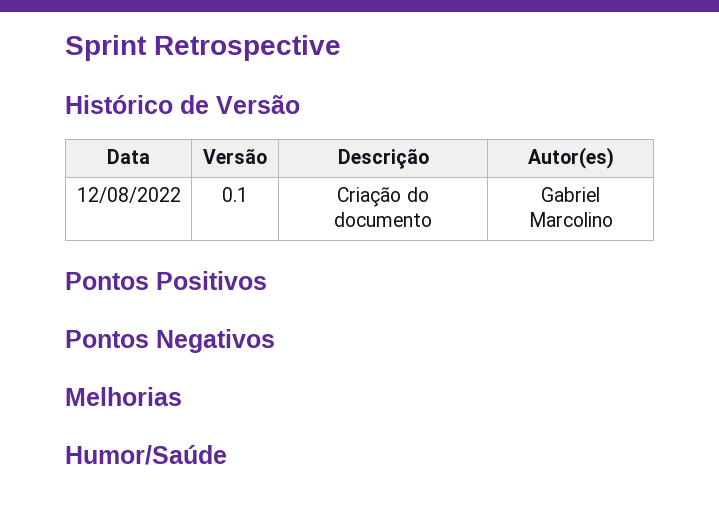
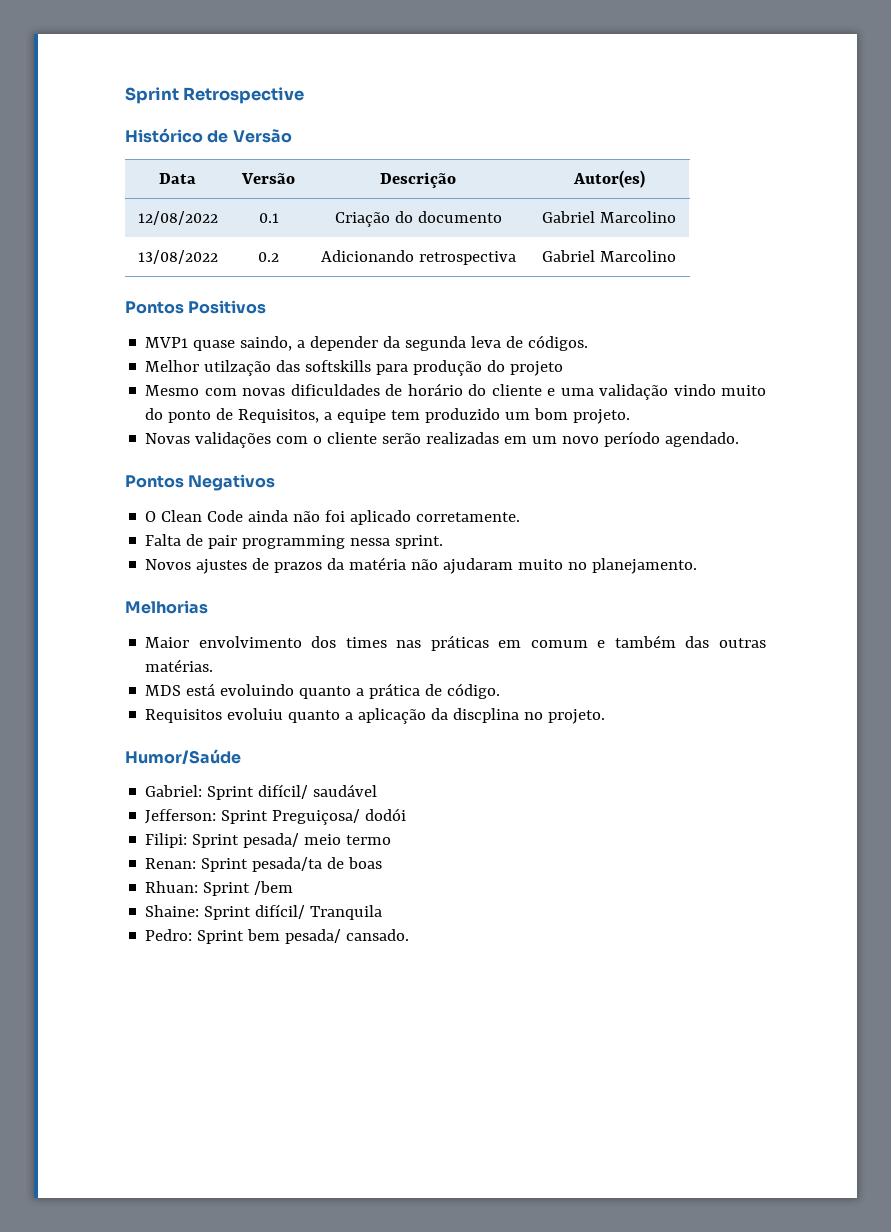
+ 13/08/2022 | 0.2 | Adicionando retrospectiva | Gabriel Marcolino
  Pontos Positivos
+ MVP1 quase saindo, a depender da segunda leva de códigos.
+ Melhor utilzação das softskills para produção do projeto
+ Mesmo com novas dificuldades de horário do cliente e uma validação vindo muito do ponto de Requisitos, a equipe tem produzido um bom projeto.
+ Novas validações com o cliente serão realizadas em um novo período agendado.
  Pontos Negativos
+ O Clean Code ainda não foi aplicado corretamente.
+ Falta de pair programming nessa sprint.
+ Novos ajustes de prazos da matéria não ajudaram muito no planejamento.
  Melhorias
+ Maior envolvimento dos times nas práticas em comum e também das outras matérias.
+ MDS está evoluindo quanto a prática de código.
+ Requisitos evoluiu quanto a aplicação da discplina no projeto.
  Humor/Saúde
+ Gabriel: Sprint difícil/ saudável
+ Jefferson: Sprint Preguiçosa/ dodói
+ Filipi: Sprint pesada/ meio termo
+ Renan: Sprint pesada/ta de boas
+ Rhuan: Sprint /bem
+ Shaine: Sprint difícil/ Tranquila
+ Pedro: Sprint bem pesada/ cansado.

